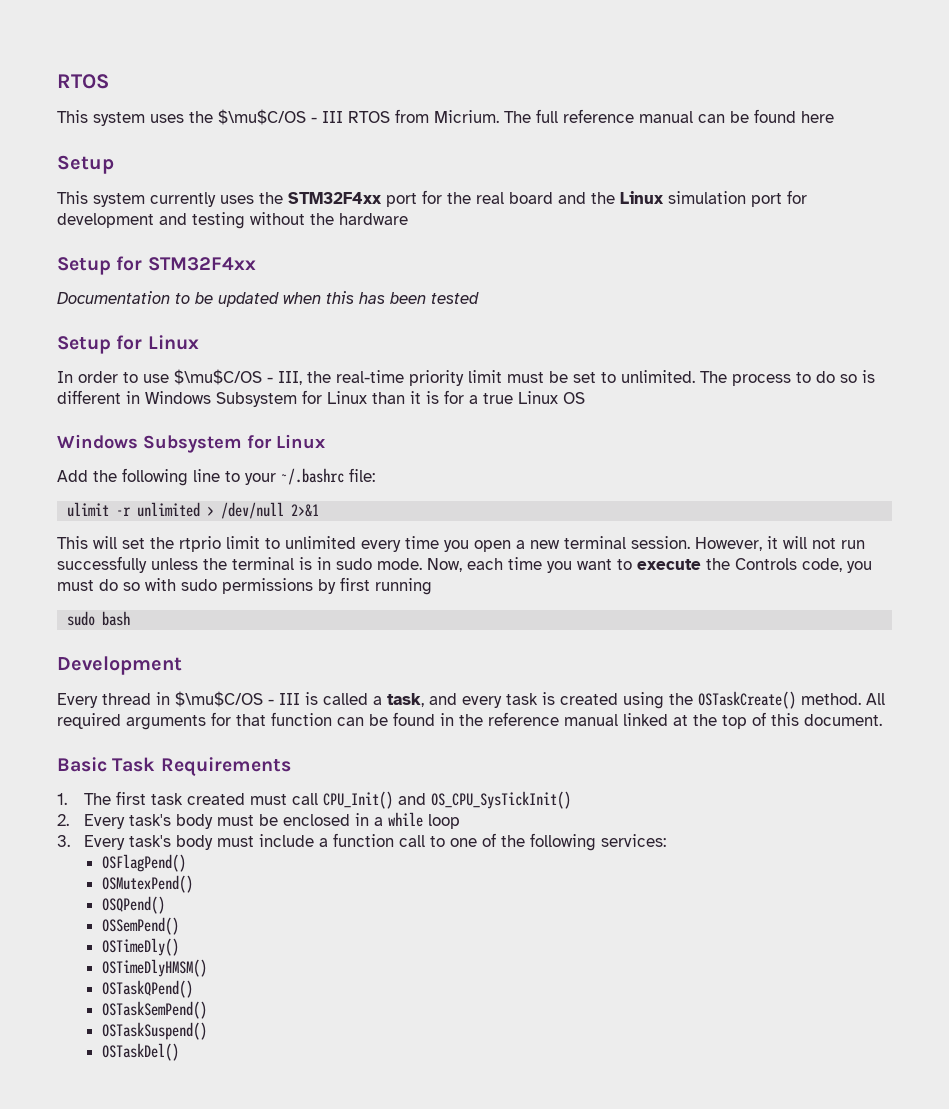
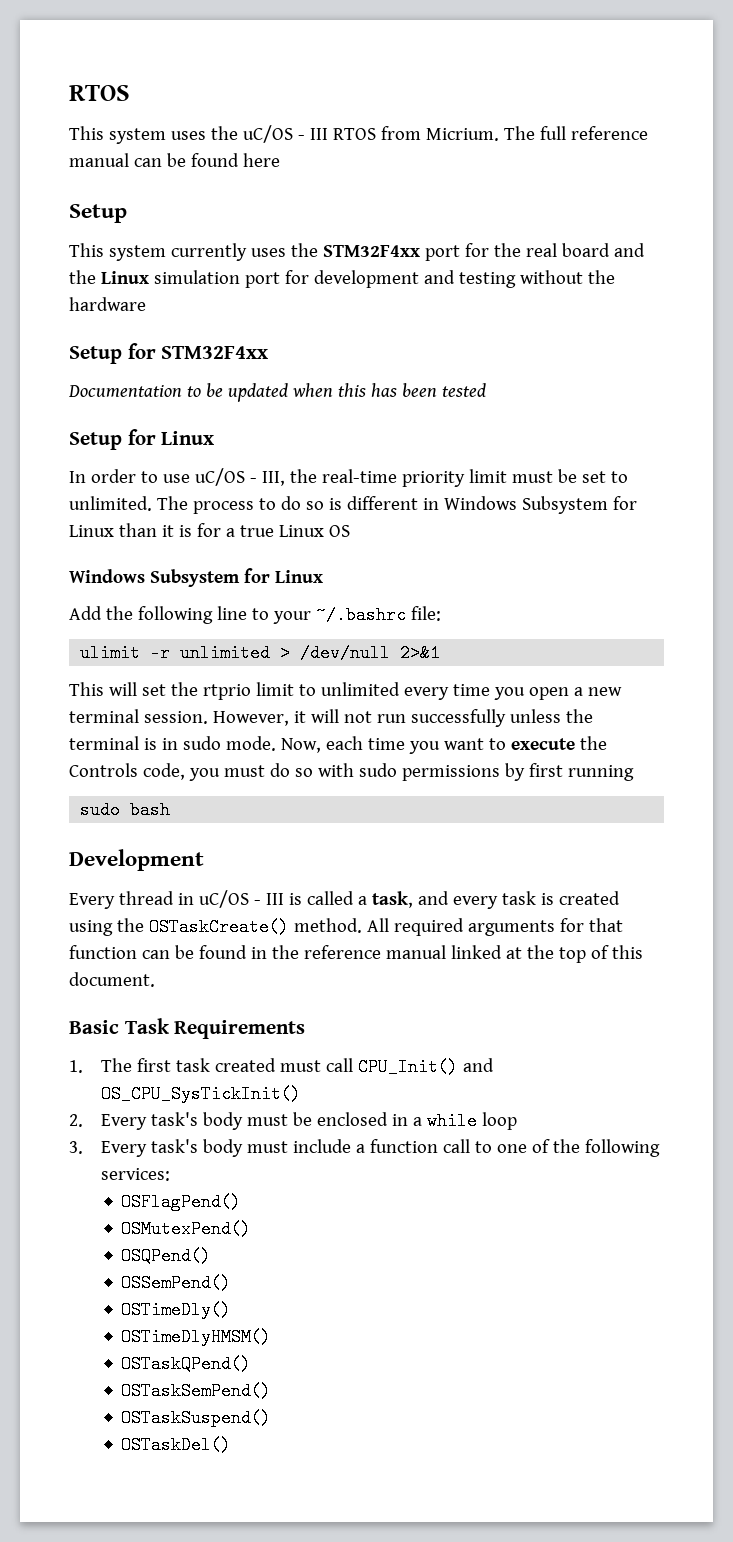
- This system uses the $\mu$C/OS - III RTOS from Micrium.
+ This system uses the uC/OS - III RTOS from Micrium.
- In order to use $\mu$C/OS - III, the real-time priority limit must be set to unlimited.
+ In order to use uC/OS - III, the real-time priority limit must be set to unlimited.
- Every thread in $\mu$C/OS - III is called a task, and every task is created using the OSTaskCreate() method.
+ Every thread in uC/OS - III is called a task, and every task is created using the OSTaskCreate() method.

